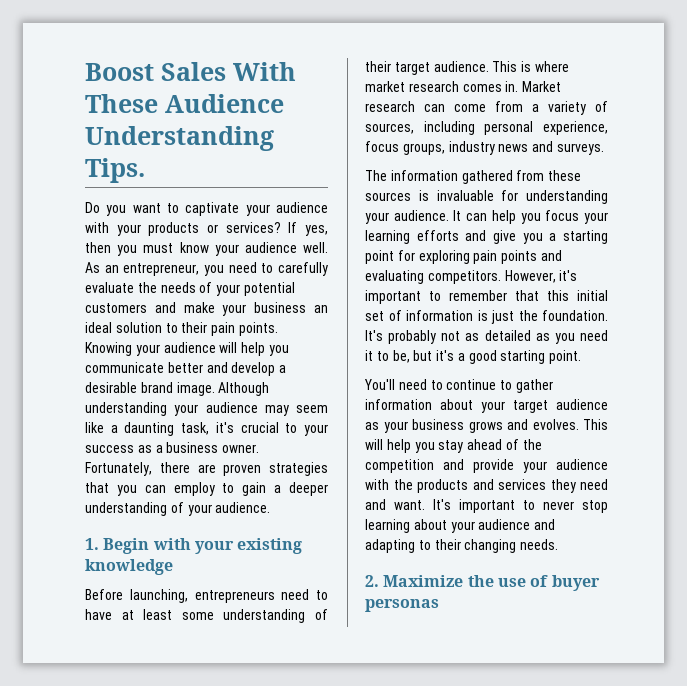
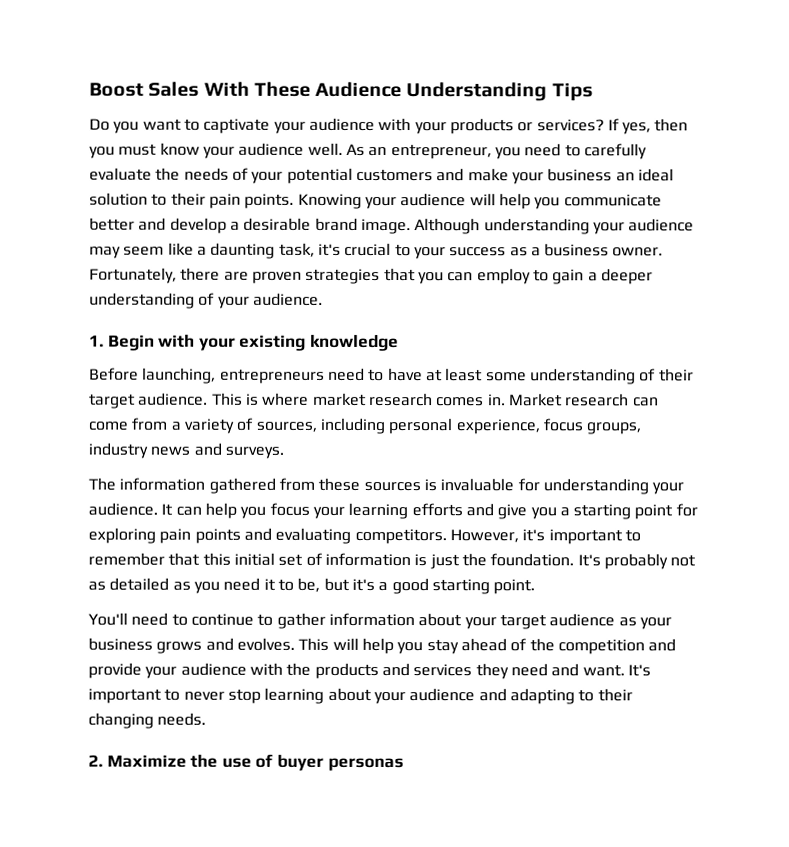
- Boost Sales With These Audience Understanding Tips.
+ Boost Sales With These Audience Understanding Tips

